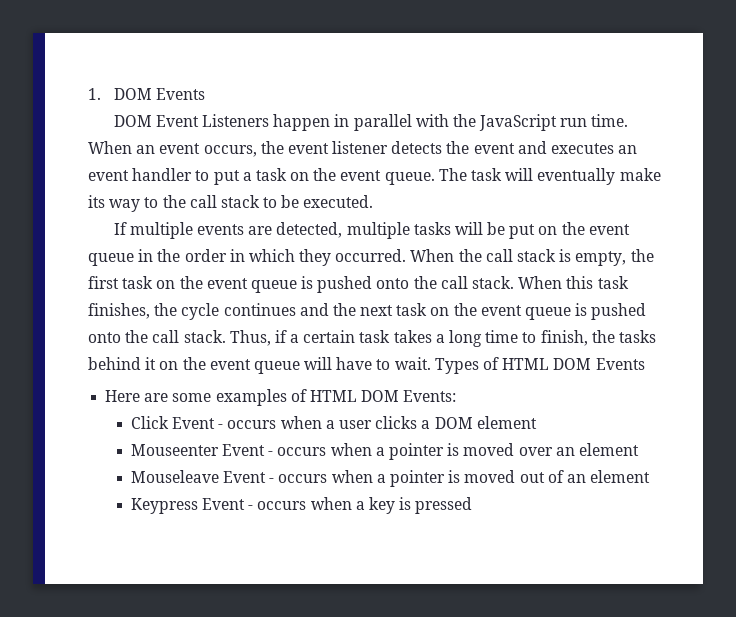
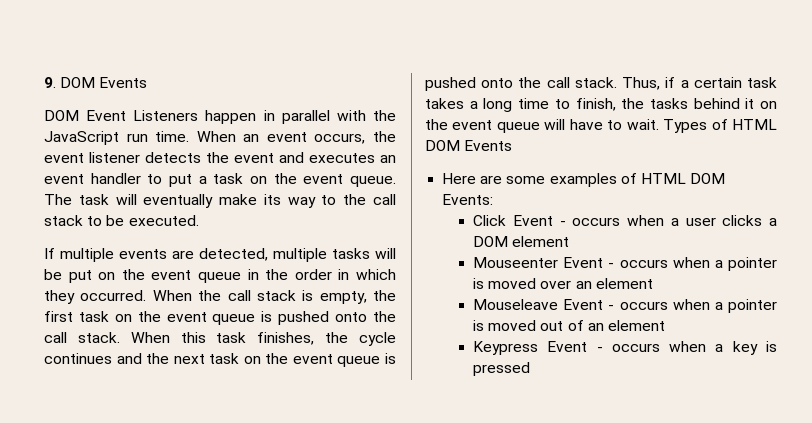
- 1. DOM Events
+ 9. DOM Events

